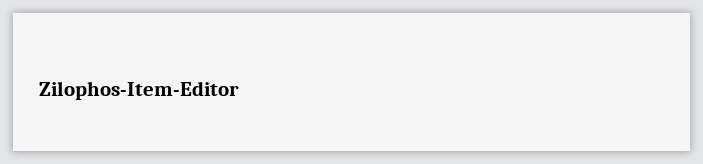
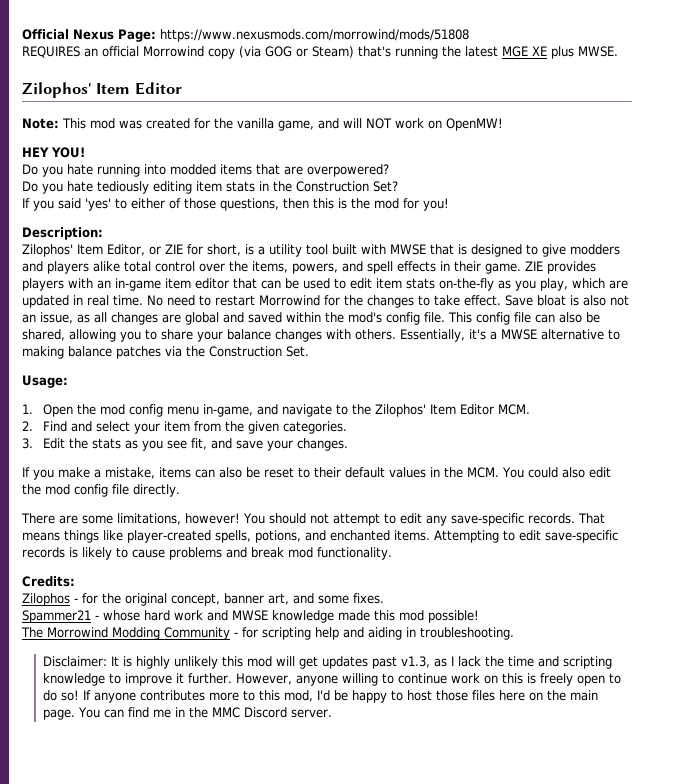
- Zilophos-Item-Editor
+ Official Nexus Page: https://www.nexusmods.com/morrowind/mods/51808
+ REQUIRES an official Morrowind copy (via GOG or Steam) that's running the latest MGE XE plus MWSE.
+ Zilophos' Item Editor
+ Note: This mod was created for the vanilla game, and will NOT work on OpenMW!
+ HEY YOU!
+ Do you hate running into modded items that are overpowered?
+ Do you hate tediously editing item stats in the Construction Set?
+ If you said 'yes' to either of those questions, then this is the mod for you!
+ Description:
+ Zilophos' Item Editor, or ZIE for short, is a utility tool built with MWSE that is designed to give modders and players alike total control over the items, powers, and spell effects in their game. ZIE provides players with an in-game item editor that can be used to edit item stats on-the-fly as you play, which are updated in real time. No need to restart Morrowind for the changes to take effect. Save bloat is also not an issue, as all changes are global and saved within the mod's config file. This config file can also be shared, allowing you to share your balance changes with others. Essentially, it's a MWSE alternative to making balance patches via the Construction Set.
+ Usage:
+ 1. Open the mod config menu in-game, and navigate to the Zilophos' Item Editor MCM.
+ 2. Find and select your item from the given categories.
+ 3. Edit the stats as you see fit, and save your changes.
+ If you make a mistake, items can also be reset to their default values in the MCM. You could also edit the mod config file directly.
+ There are some limitations, however! You should not attempt to edit any save-specific records. That means things like player-created spells, potions, and enchanted items. Attempting to edit save-specific records is likely to cause problems and break mod functionality.
+ Credits:
+ Zilophos - for the original concept, banner art, and some fixes.
+ Spammer21 - whose hard work and MWSE knowledge made this mod possible!
+ The Morrowind Modding Community - for scripting help and aiding in troubleshooting.
+ Disclaimer: It is highly unlikely this mod will get updates past v1.3, as I lack the time and scripting knowledge to improve it further. However, anyone willing to continue work on this is freely open to do so! If anyone contributes more to this mod, I'd be happy to host those files here on the main page. You can find me in the MMC Discord server.

